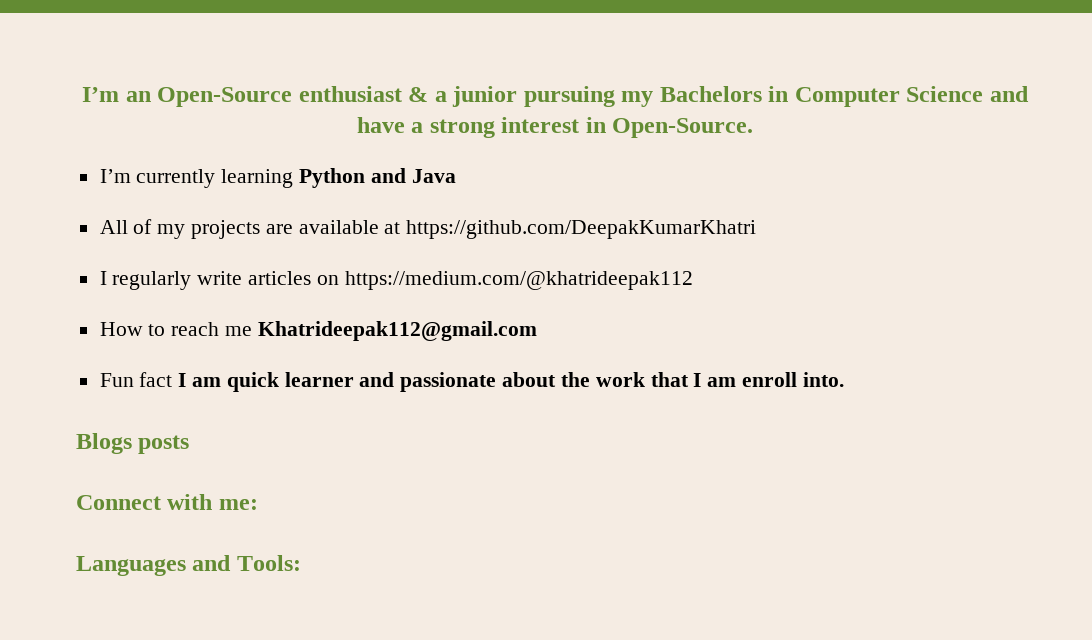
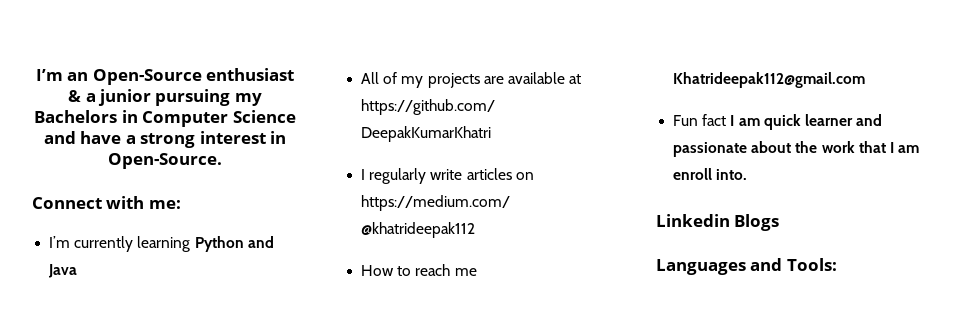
+ Connect with me:
- Blogs posts
- Connect with me:
+ Linkedin Blogs

